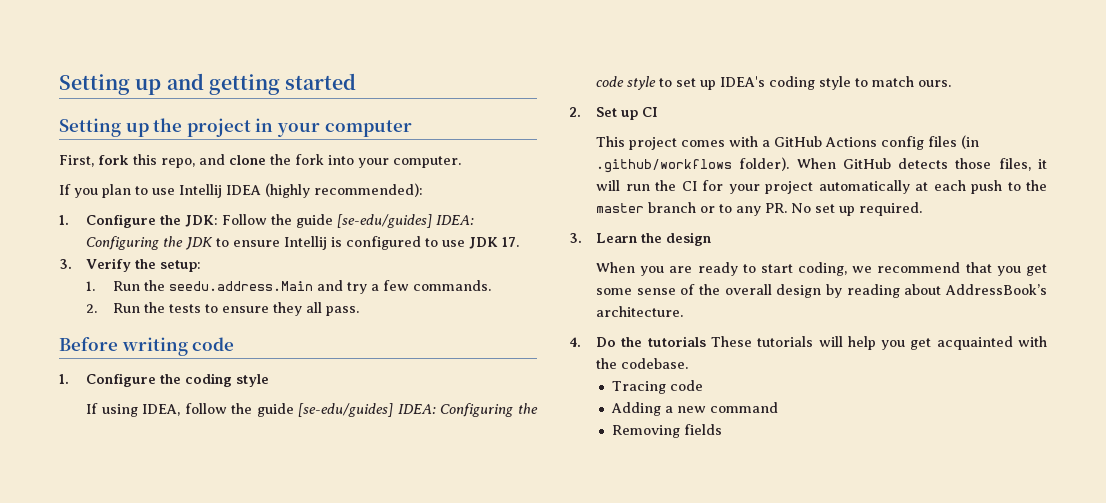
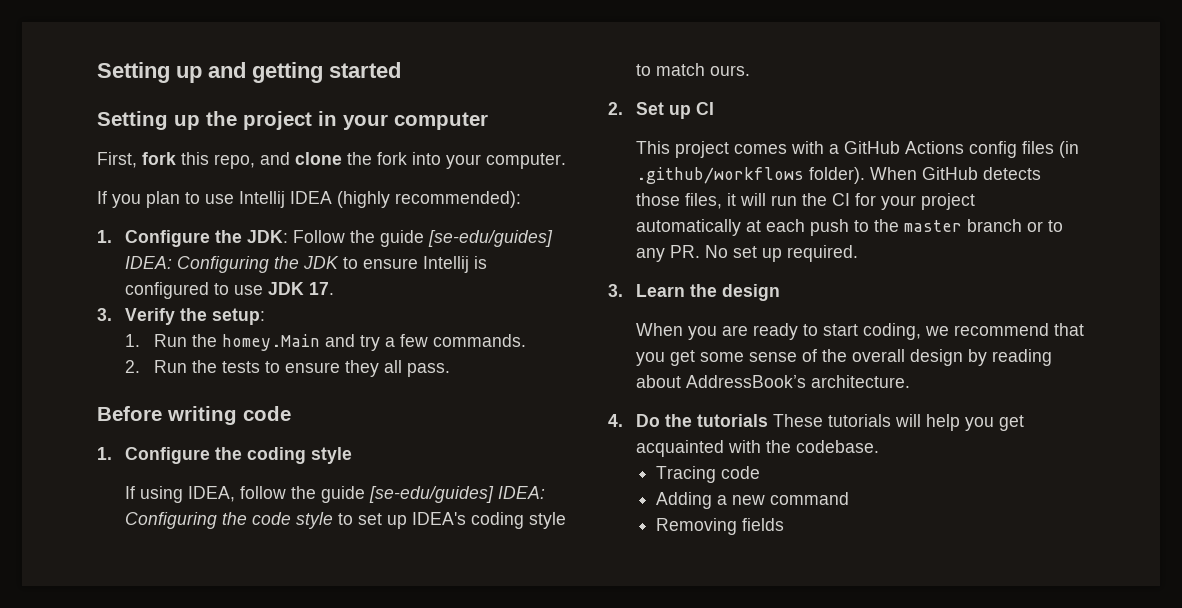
- 1. Run the seedu.address.Main and try a few commands.
+ 1. Run the homey.Main and try a few commands.

